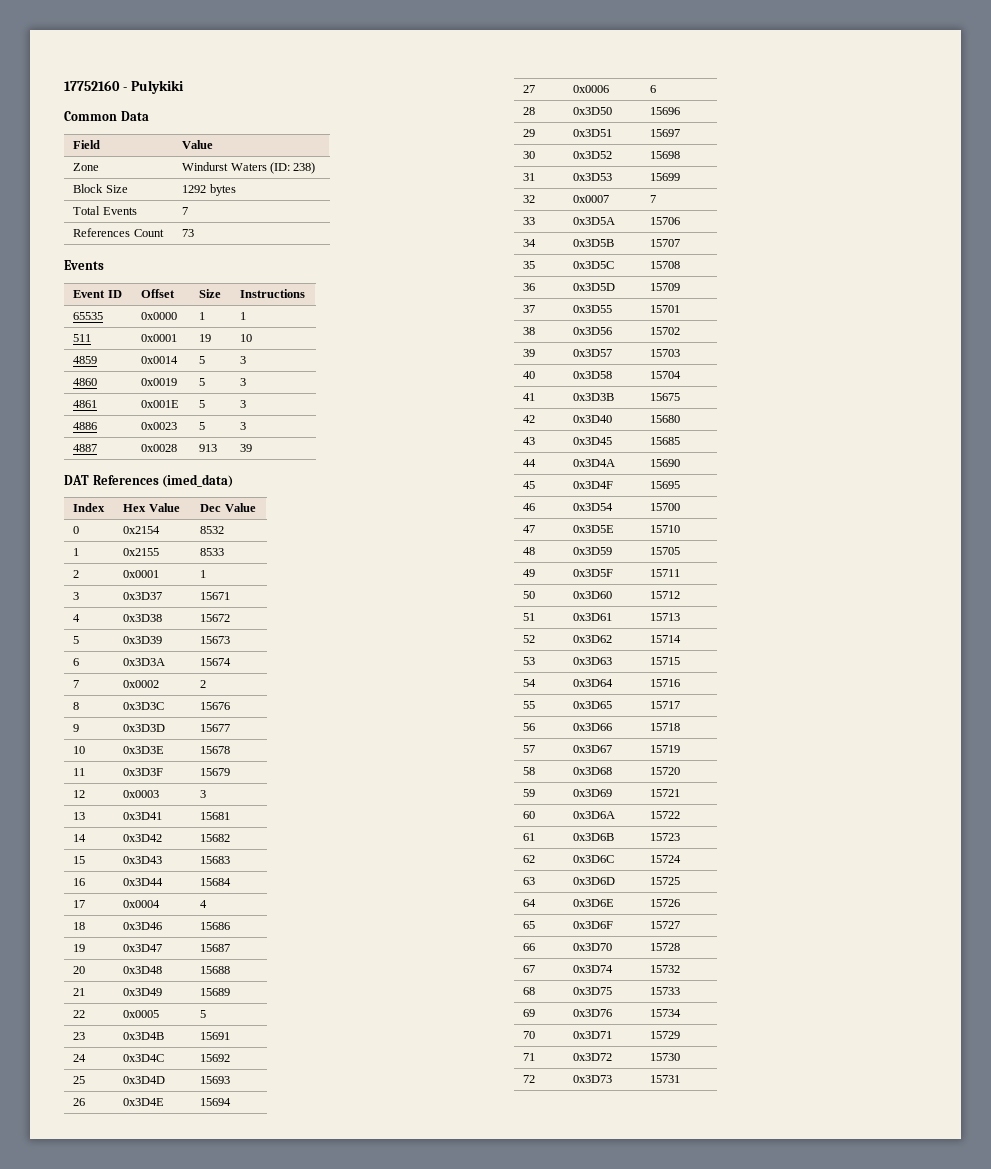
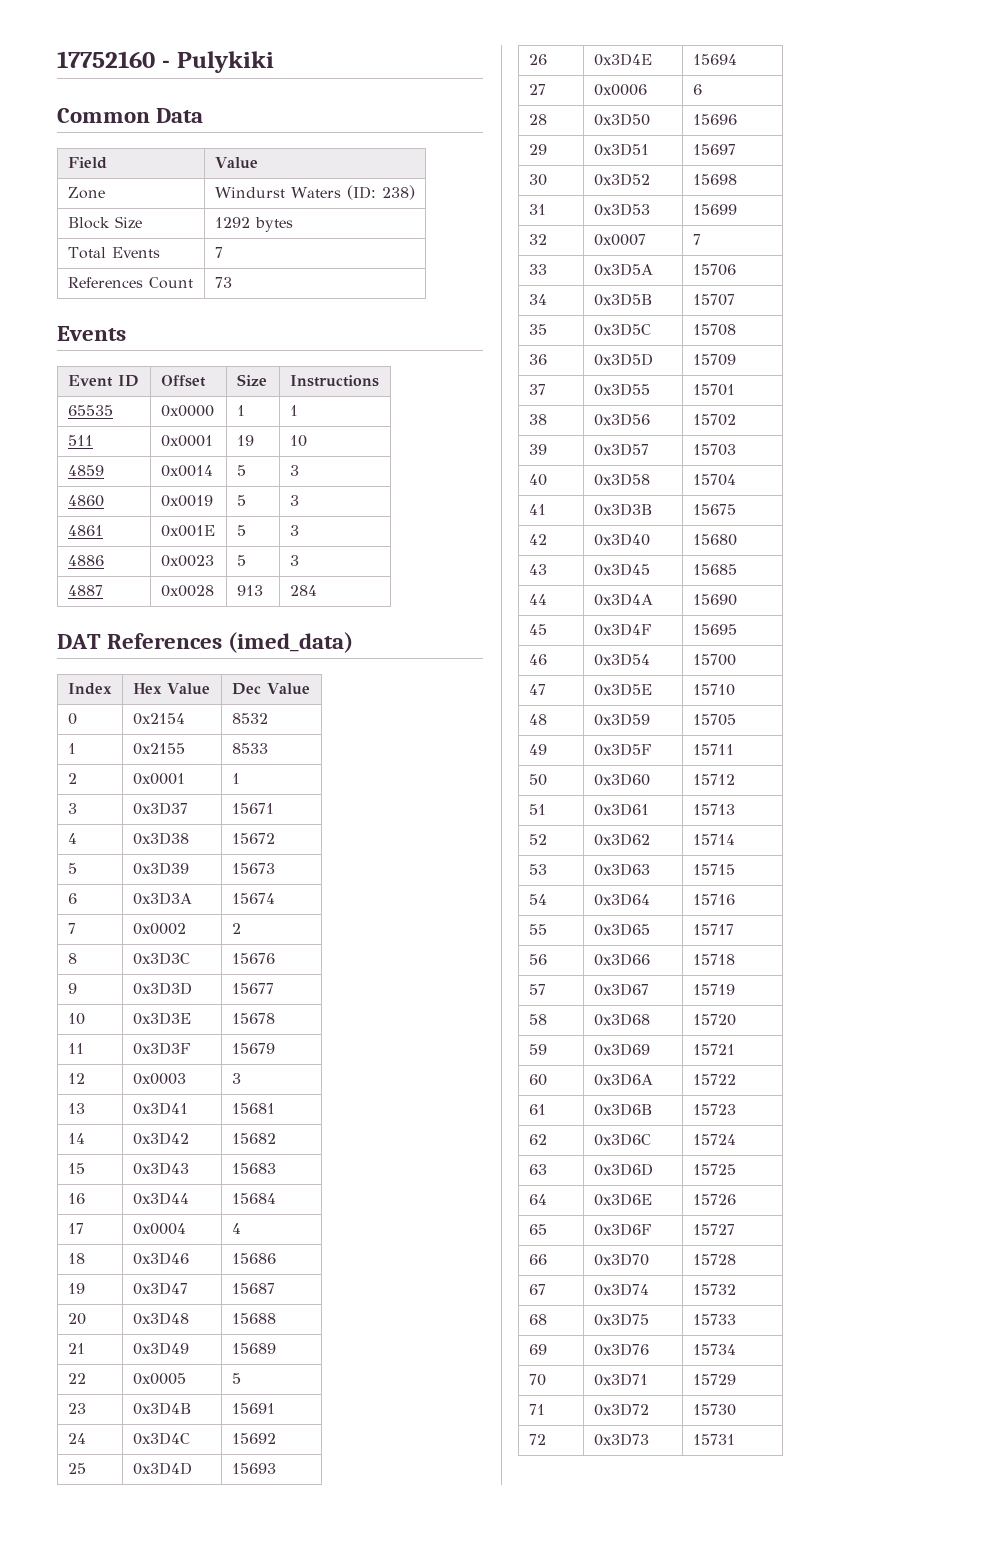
- 4887 | 0x0028 | 913 | 39
+ 4887 | 0x0028 | 913 | 284

